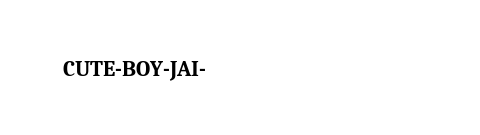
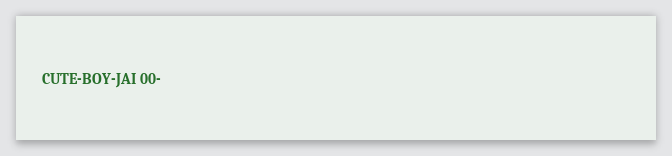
- CUTE-BOY-JAI-
+ CUTE-BOY-JAI 00-

